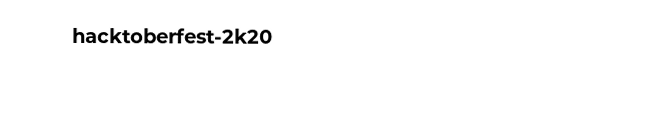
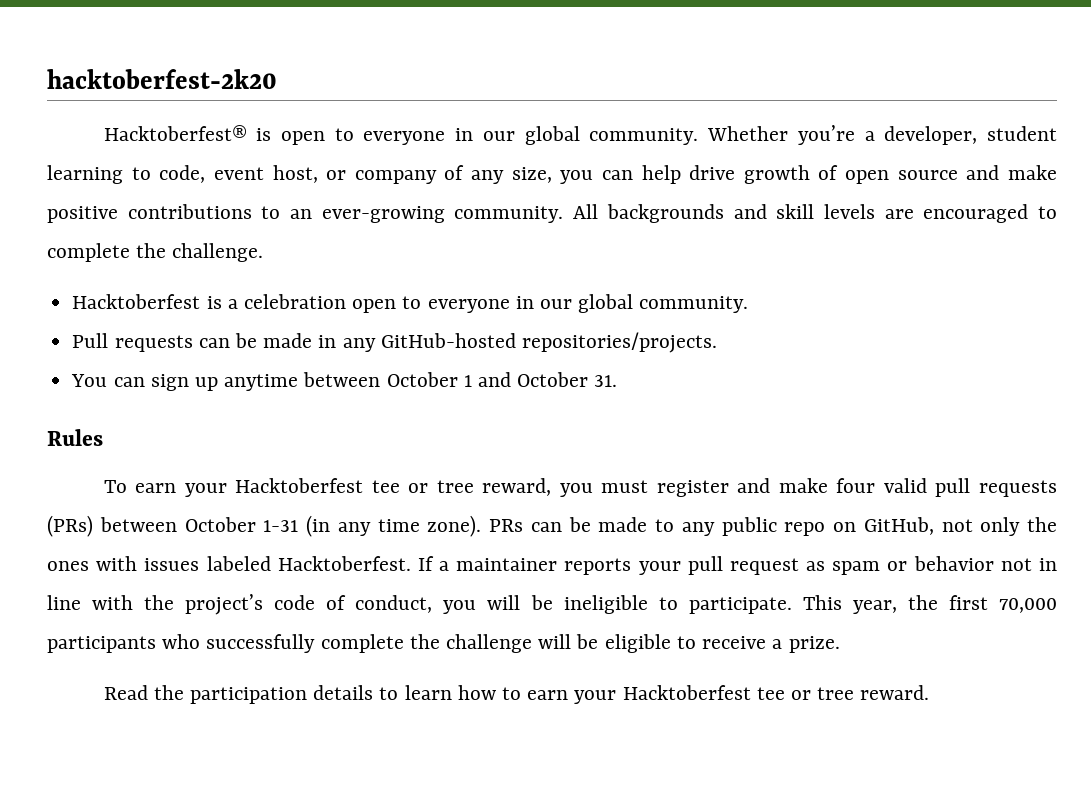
+ Hacktoberfest® is open to everyone in our global community. Whether you’re a developer, student learning to code, event host, or company of any size, you can help drive growth of open source and make positive contributions to an ever-growing community. All backgrounds and skill levels are encouraged to complete the challenge.
+ Hacktoberfest is a celebration open to everyone in our global community.
+ Pull requests can be made in any GitHub-hosted repositories/projects.
+ You can sign up anytime between October 1 and October 31.
+ Rules
+ To earn your Hacktoberfest tee or tree reward, you must register and make four valid pull requests (PRs) between October 1-31 (in any time zone). PRs can be made to any public repo on GitHub, not only the ones with issues labeled Hacktoberfest. If a maintainer reports your pull request as spam or behavior not in line with the project’s code of conduct, you will be ineligible to participate. This year, the first 70,000 participants who successfully complete the challenge will be eligible to receive a prize.
+ Read the participation details to learn how to earn your Hacktoberfest tee or tree reward.

